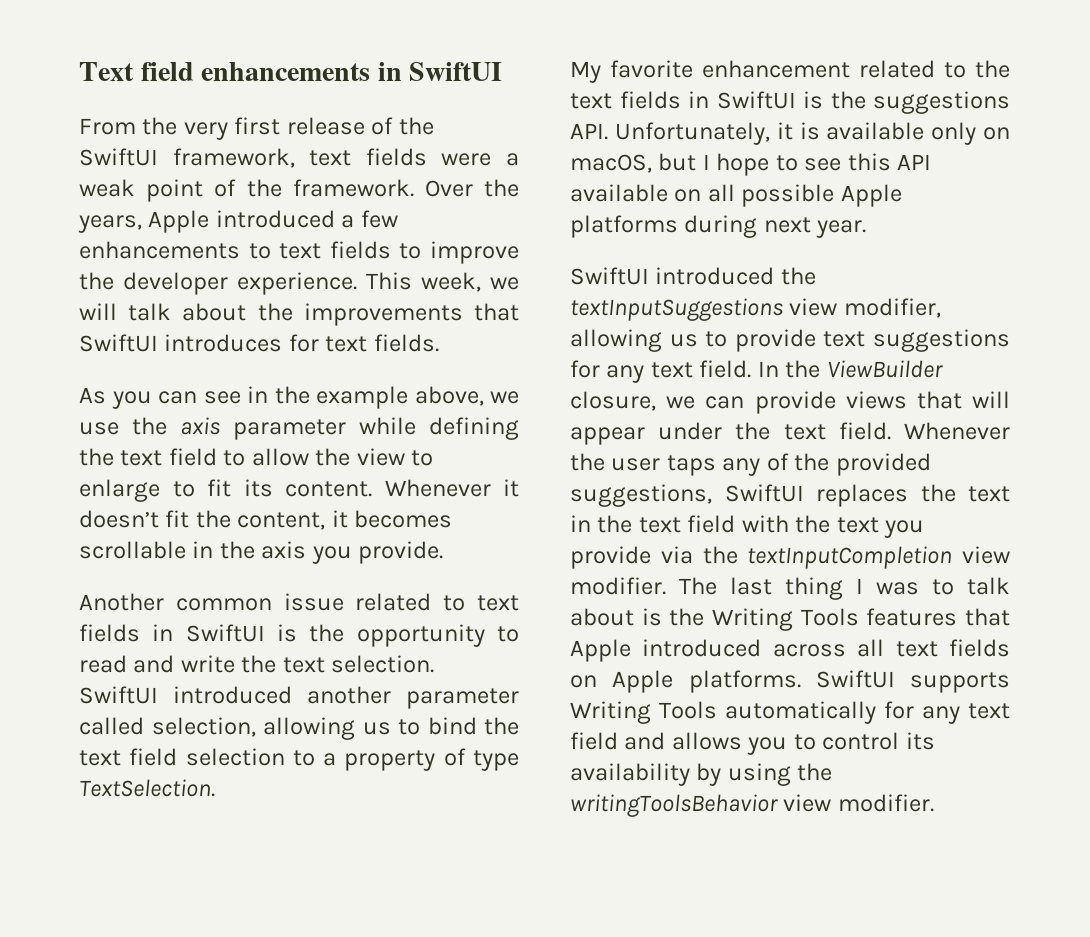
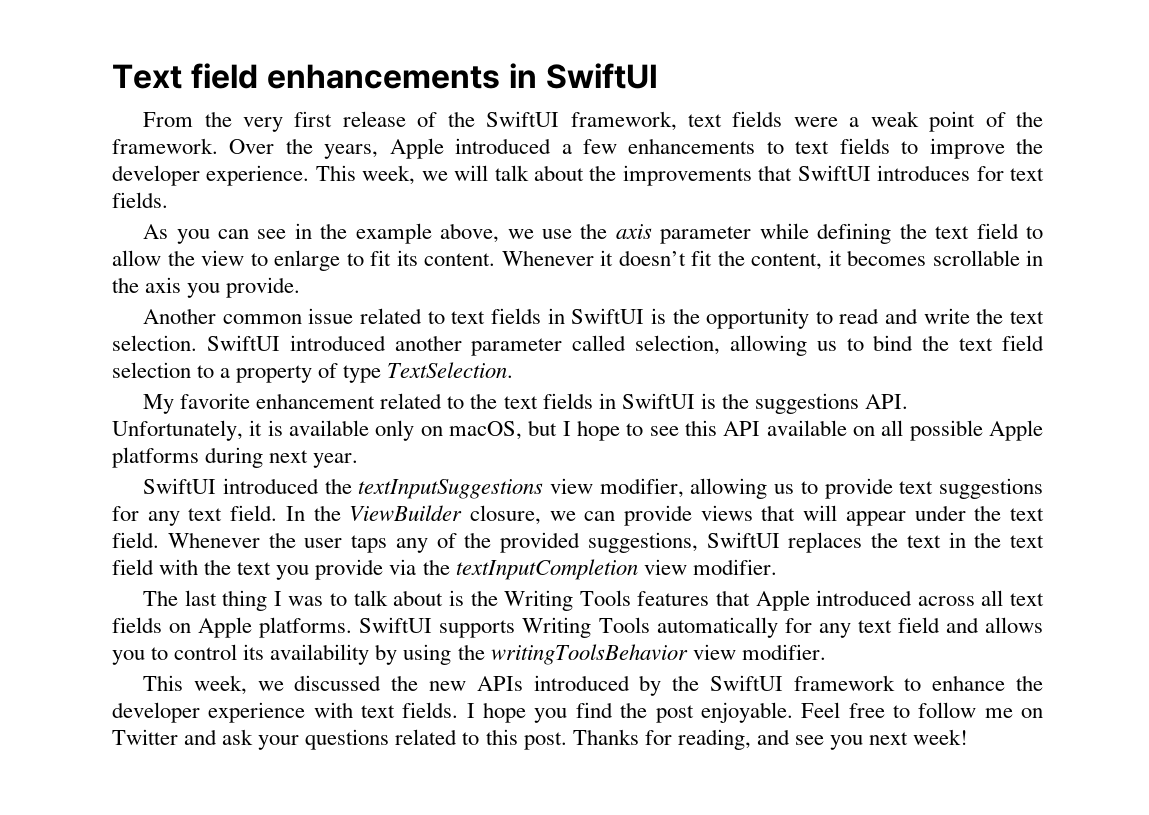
- Whenever the user taps any of the provided suggestions, SwiftUI replaces the text in the text field with the text you provide via the textInputCompletion view modifier. The last thing I was to talk about is the Writing Tools features that Apple introduced across all text fields on Apple platforms.
+ Whenever the user taps any of the provided suggestions, SwiftUI replaces the text in the text field with the text you provide via the textInputCompletion view modifier.
+ The last thing I was to talk about is the Writing Tools features that Apple introduced across all text fields on Apple platforms.
+ This week, we discussed the new APIs introduced by the SwiftUI framework to enhance the developer experience with text fields. I hope you find the post enjoyable. Feel free to follow me on Twitter and ask your questions related to this post. Thanks for reading, and see you next week!

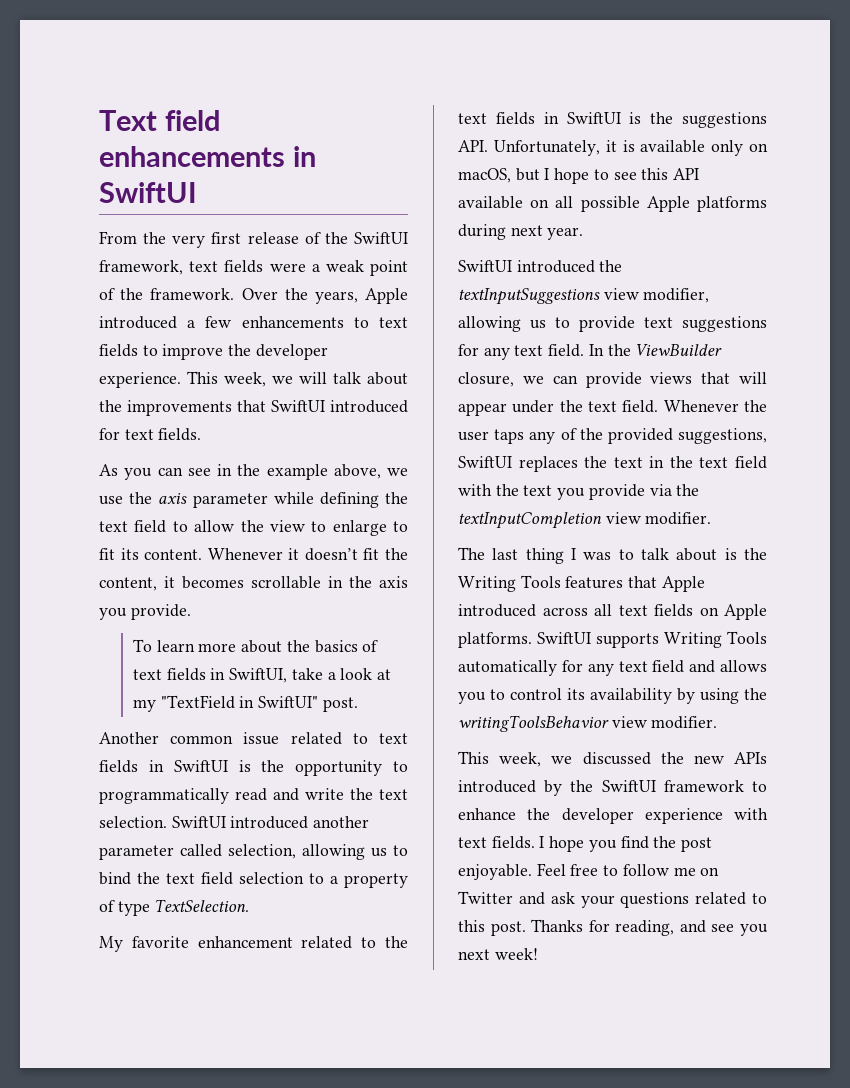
- This week, we will talk about the improvements that SwiftUI introduces for text fields.
+ This week, we will talk about the improvements that SwiftUI introduced for text fields.
+ To learn more about the basics of text fields in SwiftUI, take a look at my "TextField in SwiftUI" post.
- Another common issue related to text fields in SwiftUI is the opportunity to read and write the text selection.
+ Another common issue related to text fields in SwiftUI is the opportunity to programmatically read and write the text selection.

